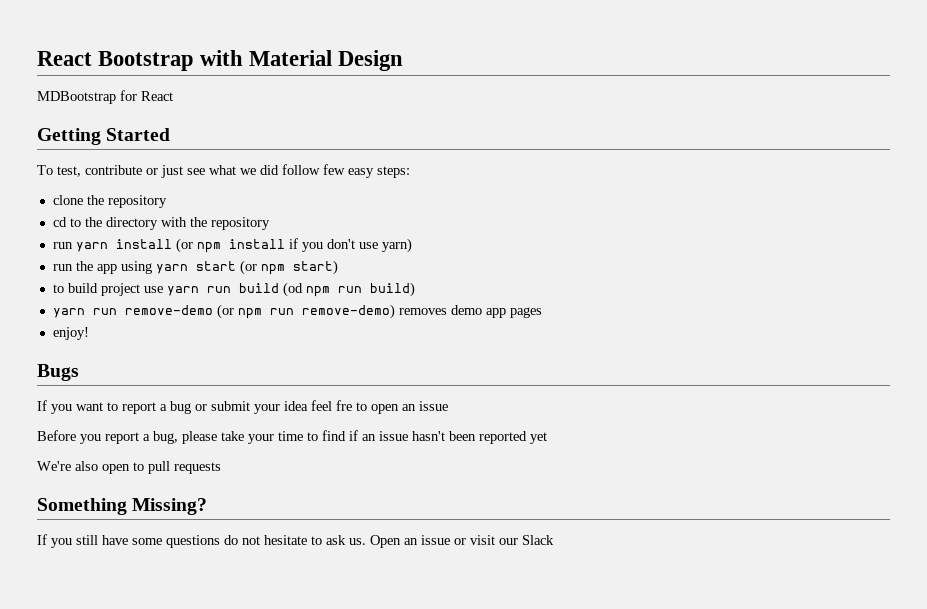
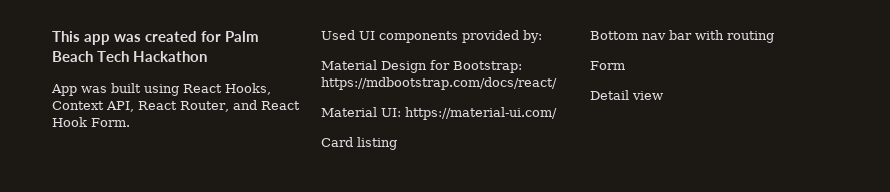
- React Bootstrap with Material Design
- MDBootstrap for React
- Getting Started
- To test, contribute or just see what we did follow few easy steps:
- clone the repository
- cd to the directory with the repository
- run yarn install (or npm install if you don't use yarn)
- run the app using yarn start (or npm start)
- to build project use yarn run build (od npm run build)
- yarn run remove-demo (or npm run remove-demo) removes demo app pages
- enjoy!
- Bugs
- If you want to report a bug or submit your idea feel fre to open an issue
- Before you report a bug, please take your time to find if an issue hasn't been reported yet
- We're also open to pull requests
- Something Missing?
- If you still have some questions do not hesitate to ask us. Open an issue or visit our Slack
+ This app was created for Palm Beach Tech Hackathon
+ App was built using React Hooks, Context API, React Router, and React Hook Form.
+ Used UI components provided by:
+ Material Design for Bootstrap: https://mdbootstrap.com/docs/react/
+ Material UI: https://material-ui.com/
+ Card listing
+ Bottom nav bar with routing
+ Form
+ Detail view

